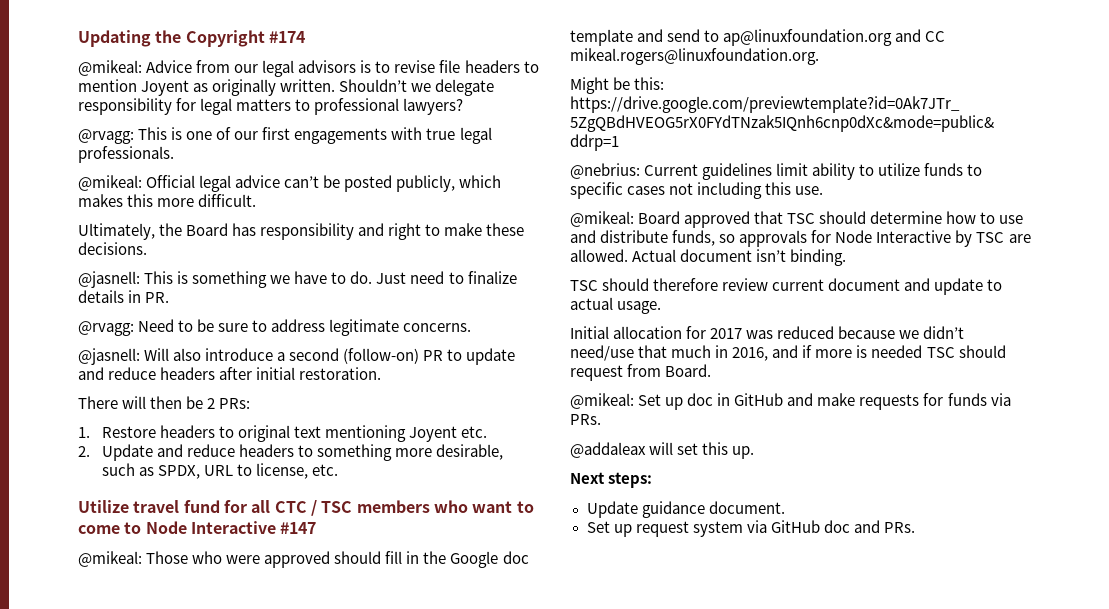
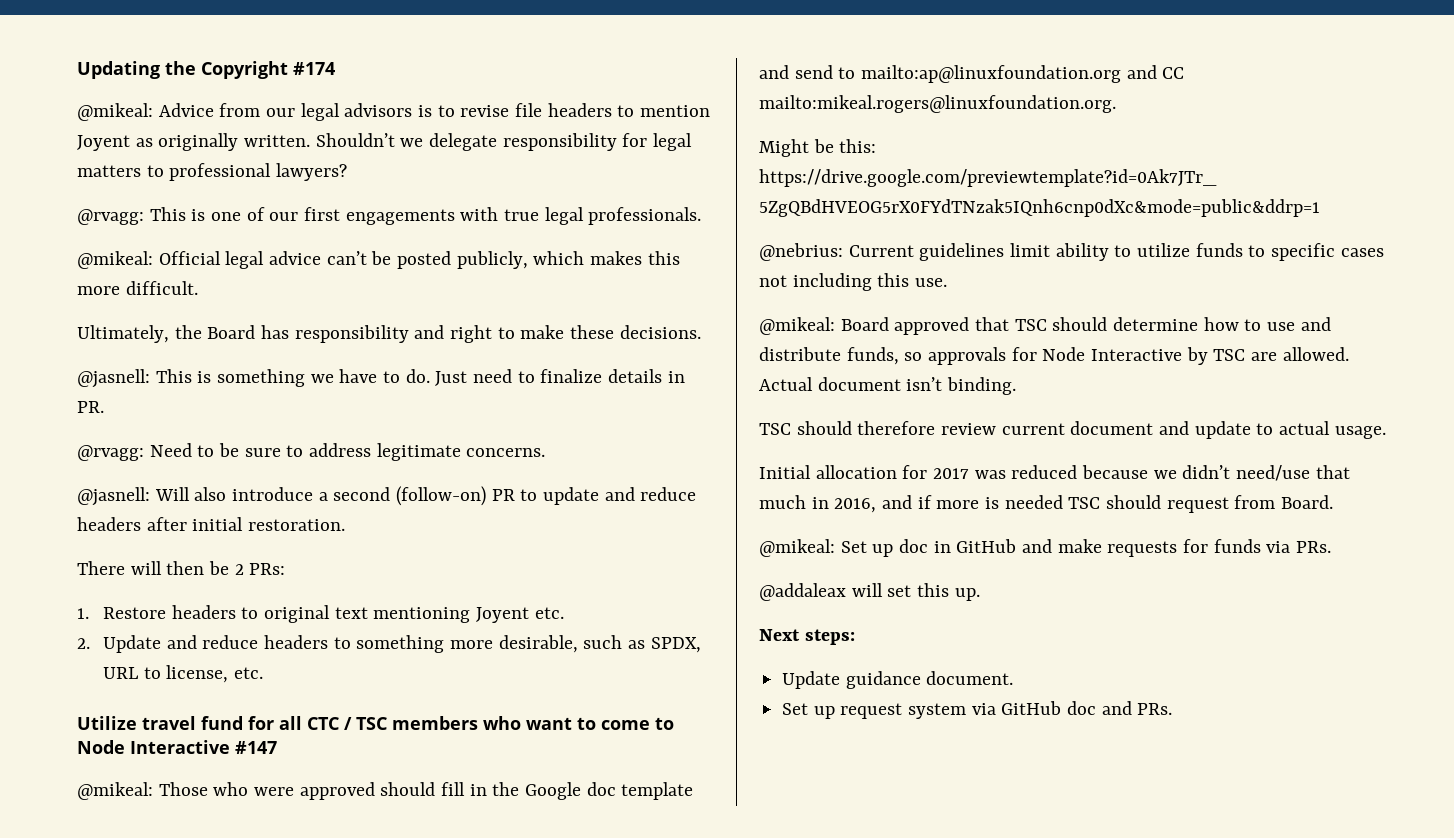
- @mikeal: Those who were approved should fill in the Google doc template and send to ap@linuxfoundation.org and CC mikeal.rogers@linuxfoundation.org.
+ @mikeal: Those who were approved should fill in the Google doc template and send to mailto:ap@linuxfoundation.org and CC mailto:mikeal.rogers@linuxfoundation.org.

